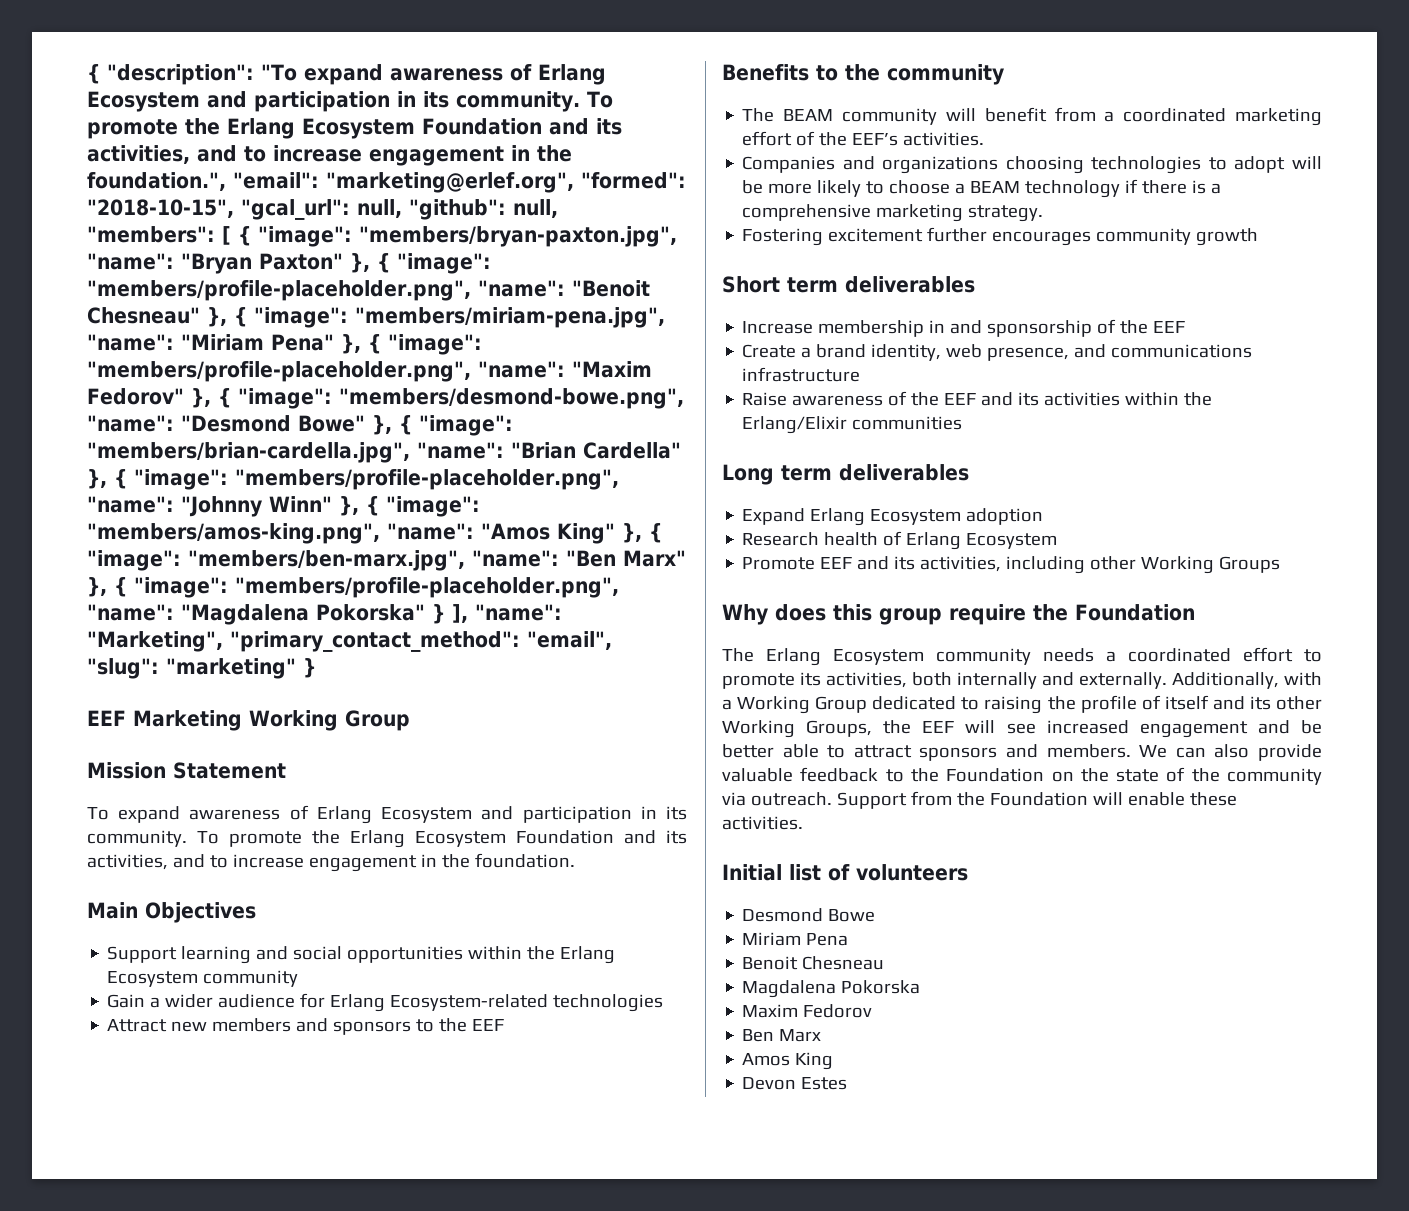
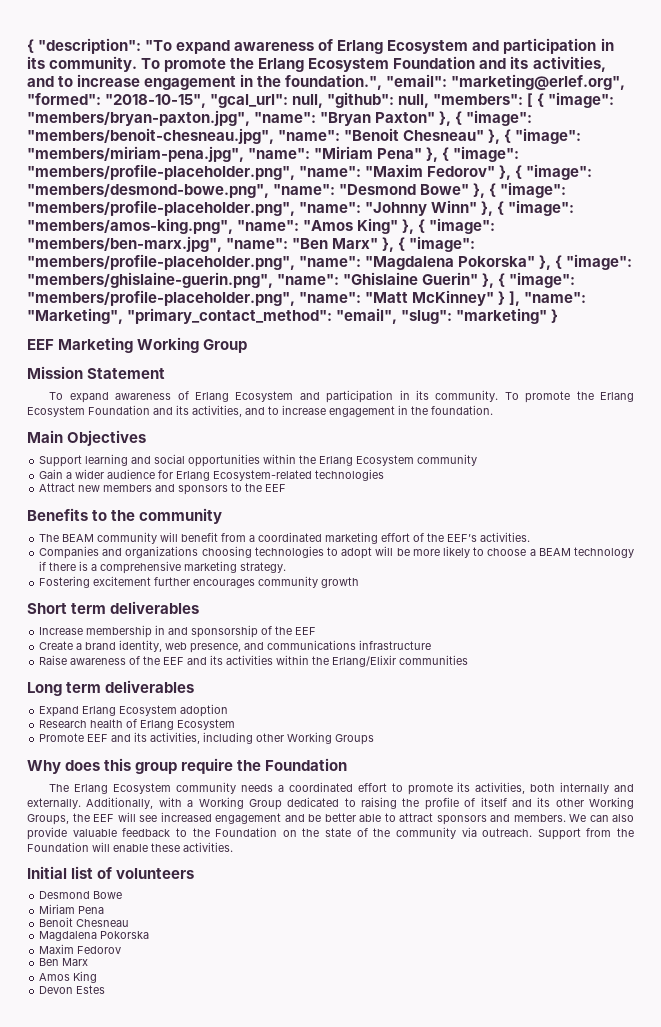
- "Bryan Paxton" }, { "image": "members/profile-placeholder.png", "name":
+ "Bryan Paxton" }, { "image": "members/benoit-chesneau.jpg", "name":
- "members/brian-cardella.jpg", "name": "Brian Cardella" }, { "image":
- "Magdalena Pokorska" } ], "name":
+ "Magdalena Pokorska" }, { "image": "members/ghislaine-guerin.png", "name": "Ghislaine Guerin" }, { "image": "members/profile-placeholder.png", "name": "Matt McKinney" } ], "name":

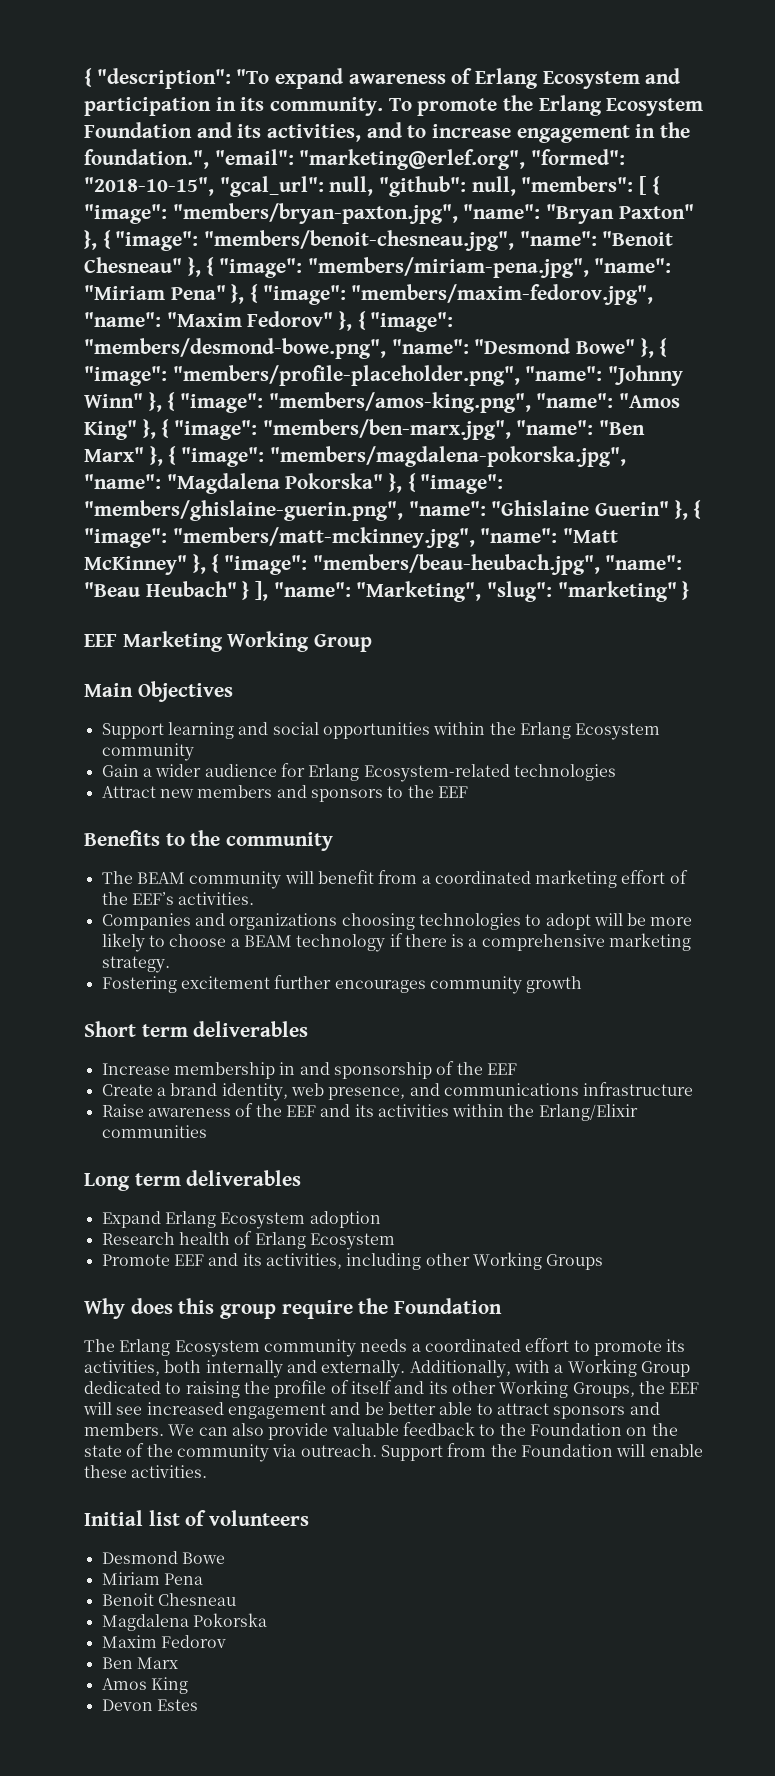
- "Miriam Pena" }, { "image": "members/profile-placeholder.png", "name":
+ "Miriam Pena" }, { "image": "members/maxim-fedorov.jpg", "name":
- "Ben Marx" }, { "image": "members/profile-placeholder.png", "name":
+ "Ben Marx" }, { "image": "members/magdalena-pokorska.jpg", "name":
- "Ghislaine Guerin" }, { "image": "members/profile-placeholder.png", "name":
+ "Ghislaine Guerin" }, { "image": "members/matt-mckinney.jpg", "name":
- "Matt McKinney" } ], "name":
+ "Matt McKinney" }, { "image": "members/beau-heubach.jpg", "name": "Beau Heubach" } ], "name":
- "Marketing", "primary_contact_method": "email", "slug":
+ "Marketing", "slug":
- Mission Statement
- To expand awareness of Erlang Ecosystem and participation in its community. To promote the Erlang Ecosystem Foundation and its activities, and to increase engagement in the foundation.

